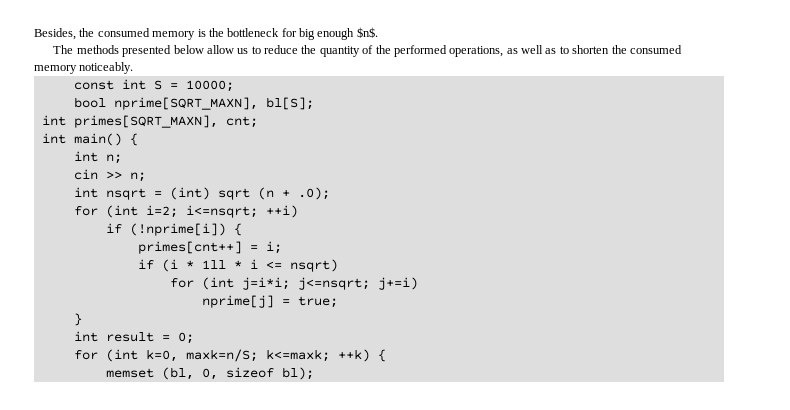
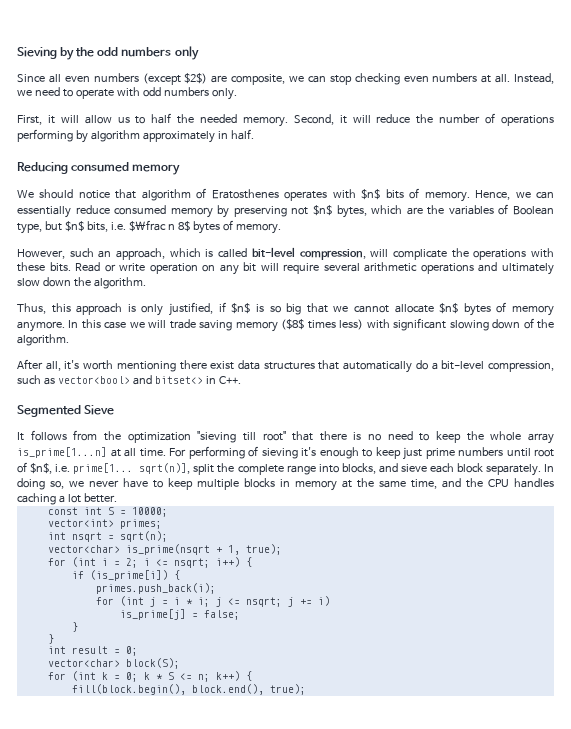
- Besides, the consumed memory is the bottleneck for big enough $n$.
- The methods presented below allow us to reduce the quantity of the performed operations, as well as to shorten the consumed memory noticeably.
+ Sieving by the odd numbers only
+ Since all even numbers (except $2$) are composite, we can stop checking even numbers at all. Instead, we need to operate with odd numbers only.
+ First, it will allow us to half the needed memory. Second, it will reduce the number of operations performing by algorithm approximately in half.
+ Reducing consumed memory
+ We should notice that algorithm of Eratosthenes operates with $n$ bits of memory. Hence, we can essentially reduce consumed memory by preserving not $n$ bytes, which are the variables of Boolean type, but $n$ bits, i.e. $\frac n 8$ bytes of memory.
+ However, such an approach, which is called bit-level compression, will complicate the operations with these bits. Read or write operation on any bit will require several arithmetic operations and ultimately slow down the algorithm.
+ Thus, this approach is only justified, if $n$ is so big that we cannot allocate $n$ bytes of memory anymore. In this case we will trade saving memory ($8$ times less) with significant slowing down of the algorithm.
+ After all, it's worth mentioning there exist data structures that automatically do a bit-level compression, such as vector<bool> and bitset<> in C++.
+ Segmented Sieve
+ It follows from the optimization "sieving till root" that there is no need to keep the whole array is_prime[1...n] at all time. For performing of sieving it's enough to keep just prime numbers until root of $n$, i.e. prime[1... sqrt(n)], split the complete range into blocks, and sieve each block separately. In doing so, we never have to keep multiple blocks in memory at the same time, and the CPU handles caching a lot better.
- bool nprime[SQRT_MAXN], bl[S];
- int primes[SQRT_MAXN], cnt;
- int main() {
- int n;
- cin >> n;
- int nsqrt = (int) sqrt (n + .0);
- for (int i=2; i<=nsqrt; ++i)
- if (!nprime[i]) {
- primes[cnt++] = i;
- if (i * 1ll * i <= nsqrt)
- for (int j=i*i; j<=nsqrt; j+=i)
- nprime[j] = true;
+ vector<int> primes;
+ int nsqrt = sqrt(n);
+ vector<char> is_prime(nsqrt + 1, true);
+ for (int i = 2; i <= nsqrt; i++) {
+ if (is_prime[i]) {
+ primes.push_back(i);
+ for (int j = i * i; j <= nsqrt; j += i)
+ is_prime[j] = false;
+ }
- for (int k=0, maxk=n/S; k<=maxk; ++k) {
- memset (bl, 0, sizeof bl);
+ vector<char> block(S);
+ for (int k = 0; k * S <= n; k++) {
+ fill(block.begin(), block.end(), true);

